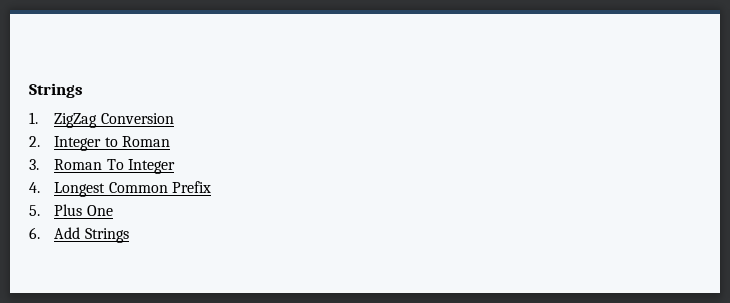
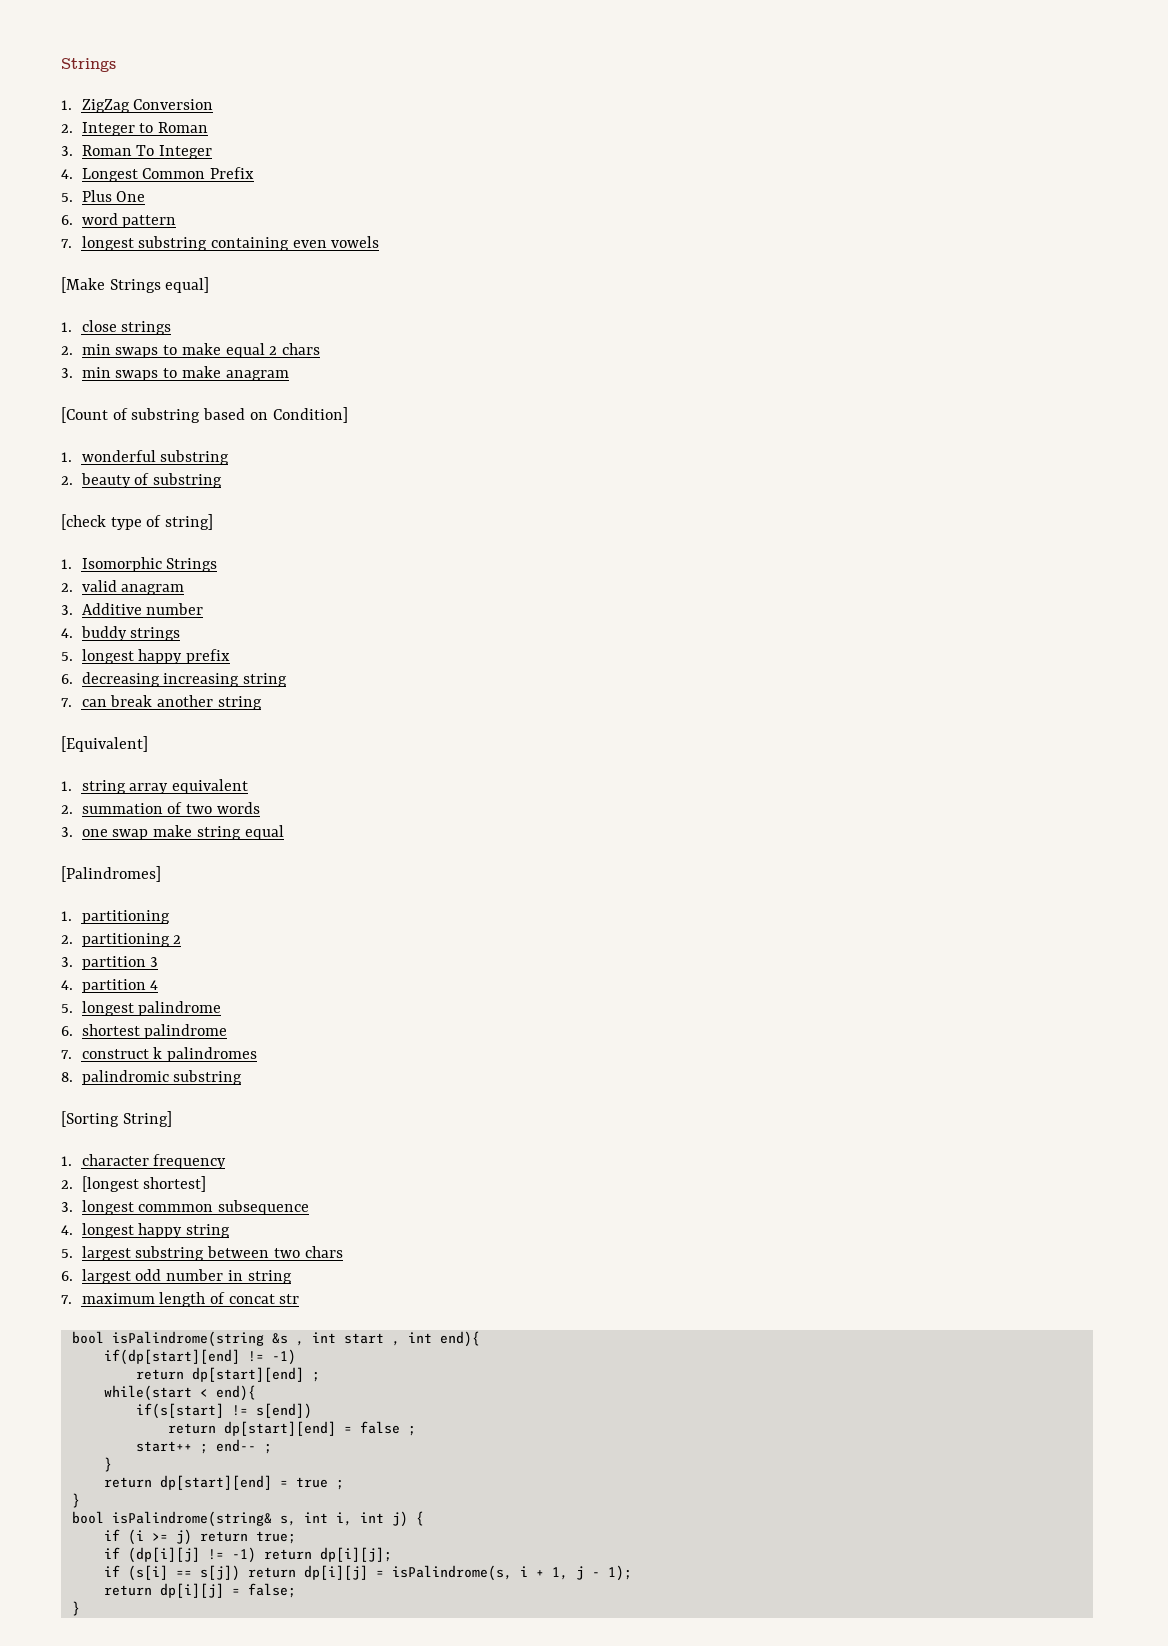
- 6. Add Strings
+ 6. word pattern
+ 7. longest substring containing even vowels
+ [Make Strings equal]
+ 1. close strings
+ 2. min swaps to make equal 2 chars
+ 3. min swaps to make anagram
+ [Count of substring based on Condition]
+ 1. wonderful substring
+ 2. beauty of substring
+ [check type of string]
+ 1. Isomorphic Strings
+ 2. valid anagram
+ 3. Additive number
+ 4. buddy strings
+ 5. longest happy prefix
+ 6. decreasing increasing string
+ 7. can break another string
+ [Equivalent]
+ 1. string array equivalent
+ 2. summation of two words
+ 3. one swap make string equal
+ [Palindromes]
+ 1. partitioning
+ 2. partitioning 2
+ 3. partition 3
+ 4. partition 4
+ 5. longest palindrome
+ 6. shortest palindrome
+ 7. construct k palindromes
+ 8. palindromic substring
+ [Sorting String]
+ 1. character frequency
+ 2. [longest shortest]
+ 3. longest commmon subsequence
+ 4. longest happy string
+ 5. largest substring between two chars
+ 6. largest odd number in string
+ 7. maximum length of concat str
+ bool isPalindrome(string &s , int start , int end){
+ if(dp[start][end] != -1)
+ return dp[start][end] ;
+ while(start < end){
+ if(s[start] != s[end])
+ return dp[start][end] = false ;
+ start++ ; end-- ;
+ }
+ return dp[start][end] = true ;
+ }
+ bool isPalindrome(string& s, int i, int j) {
+ if (i >= j) return true;
+ if (dp[i][j] != -1) return dp[i][j];
+ if (s[i] == s[j]) return dp[i][j] = isPalindrome(s, i + 1, j - 1);
+ return dp[i][j] = false;
+ }

